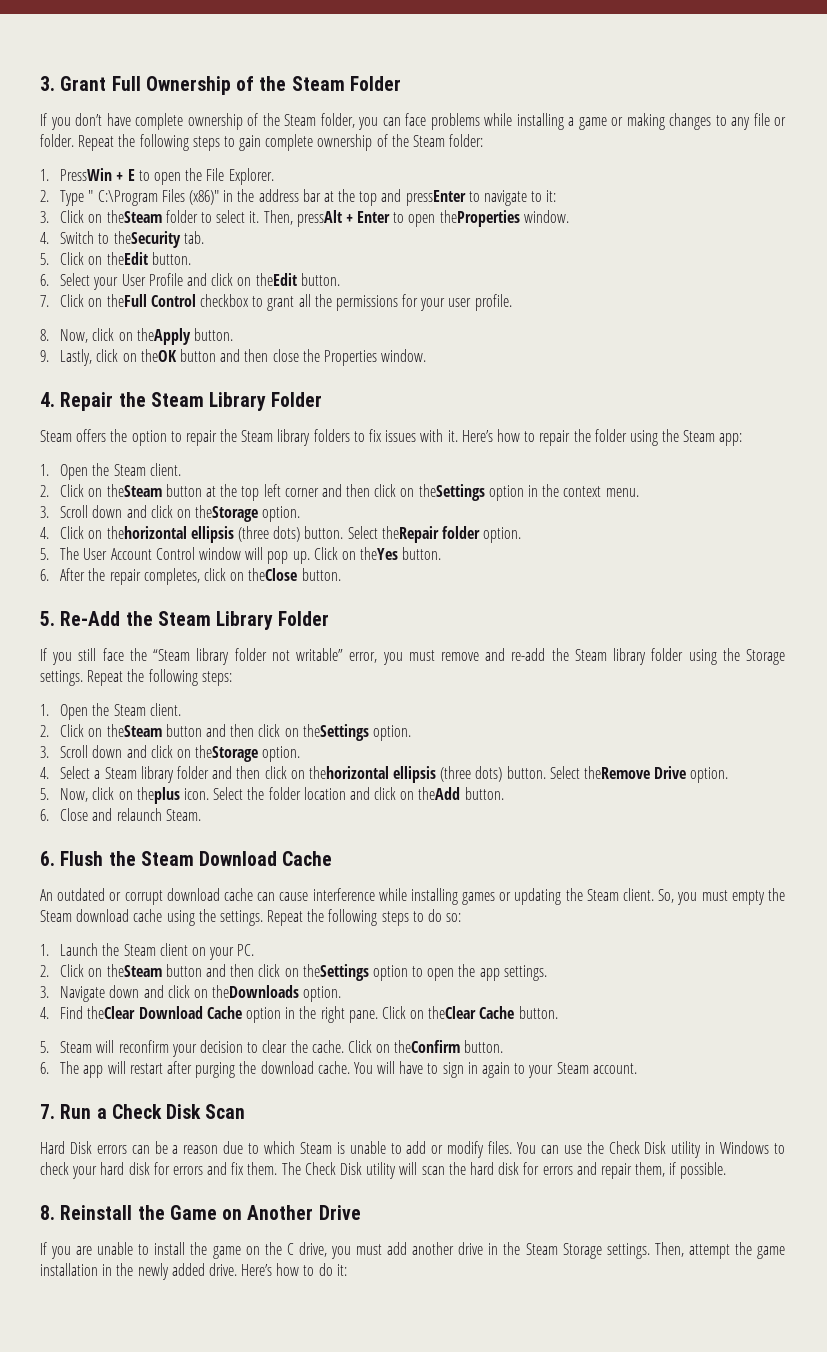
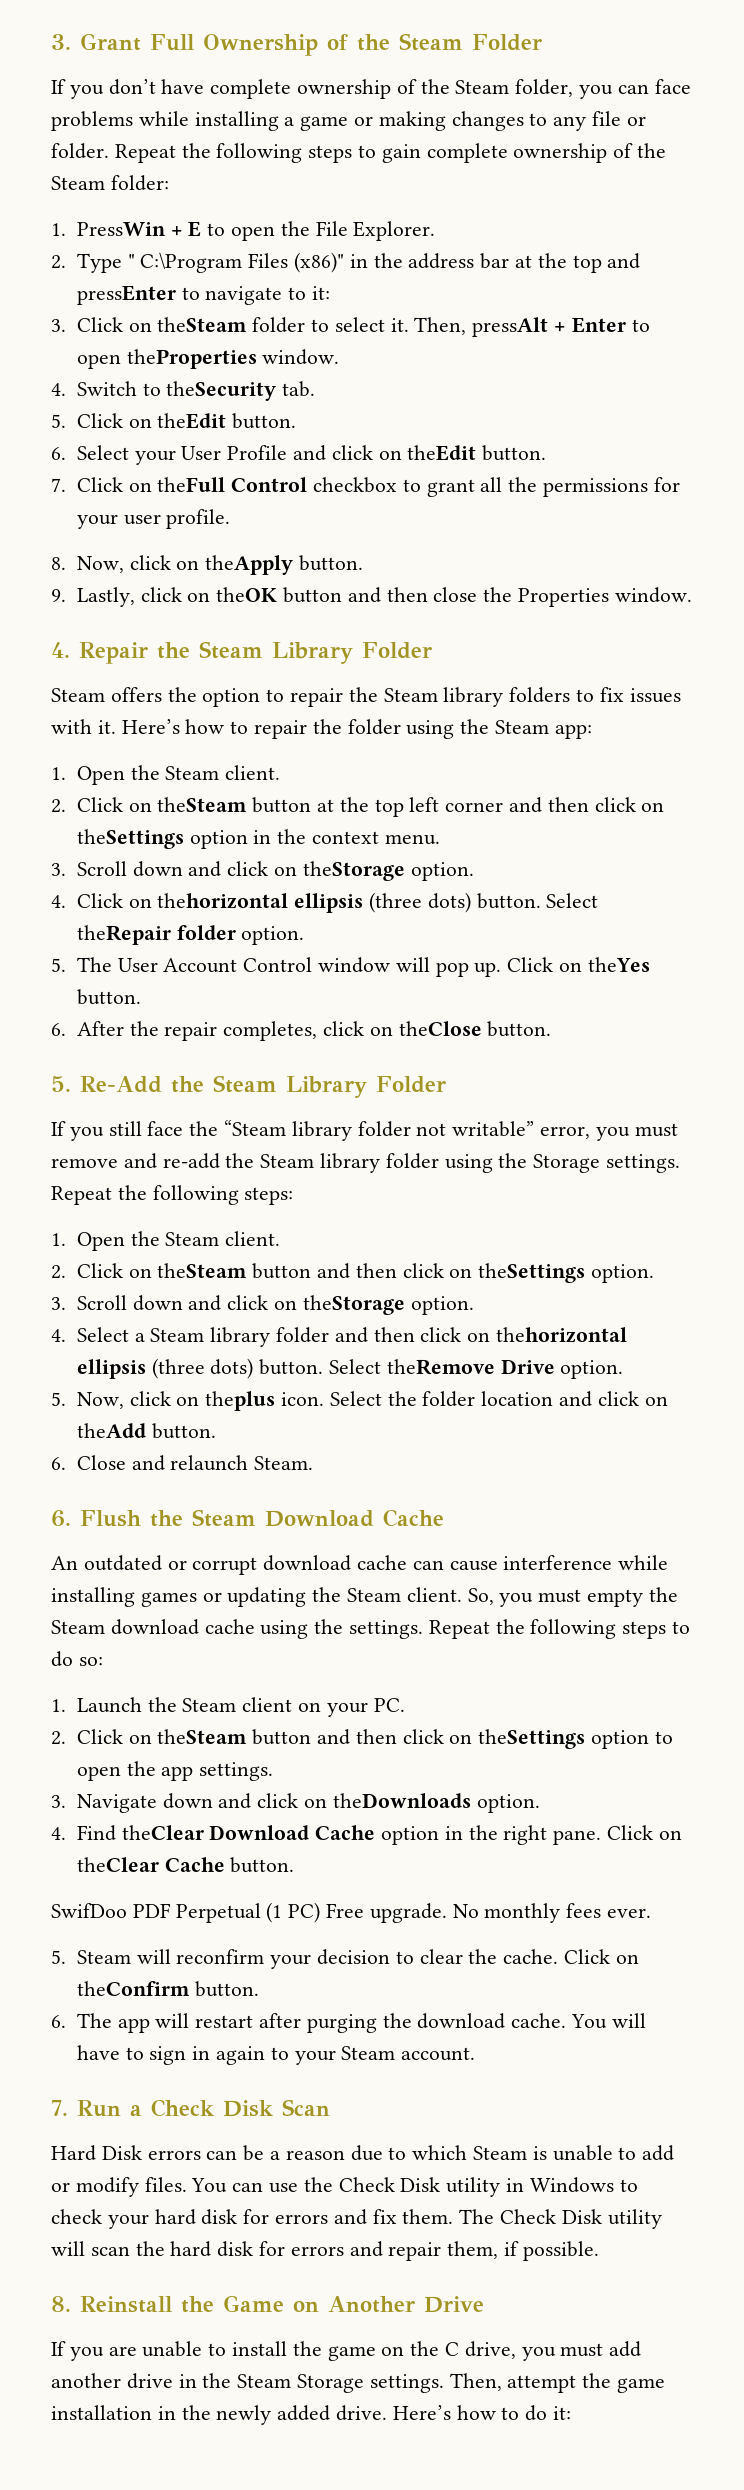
+ SwifDoo PDF Perpetual (1 PC) Free upgrade. No monthly fees ever.

